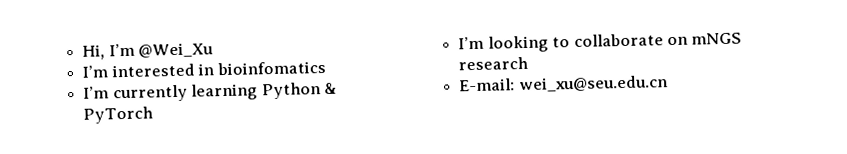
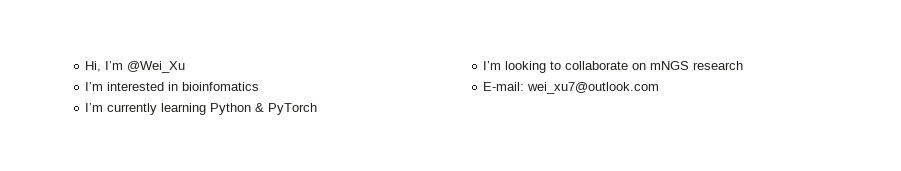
- E-mail: wei_xu@seu.edu.cn
+ E-mail: wei_xu7@outlook.com

